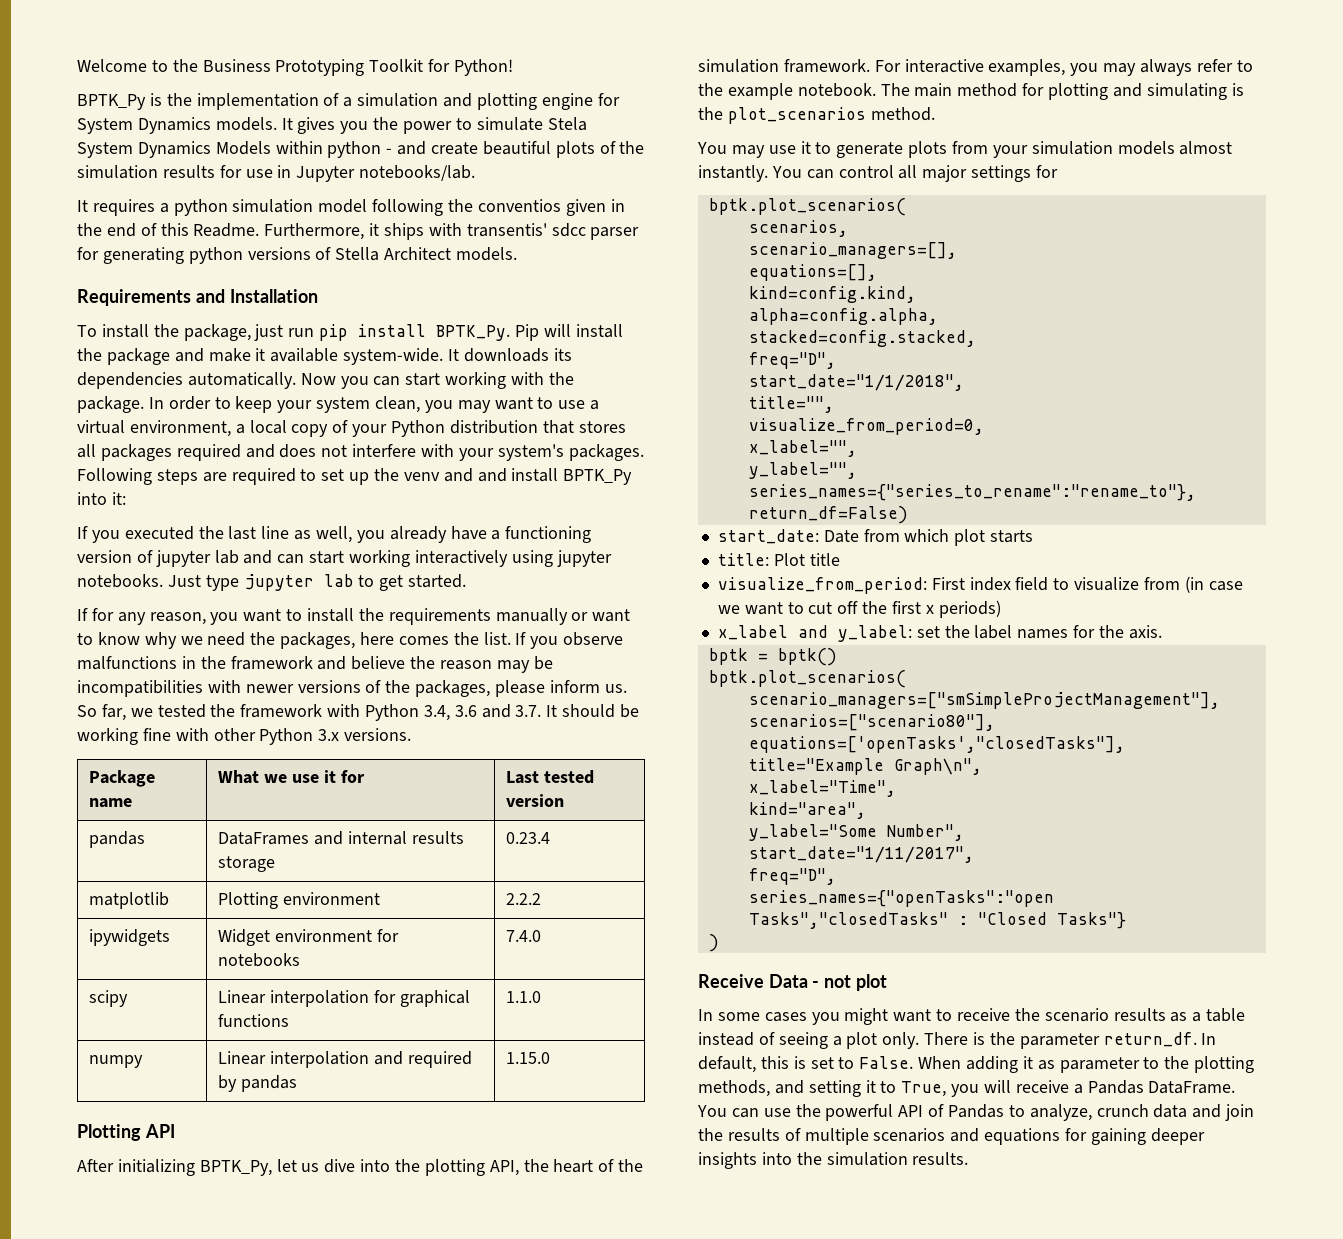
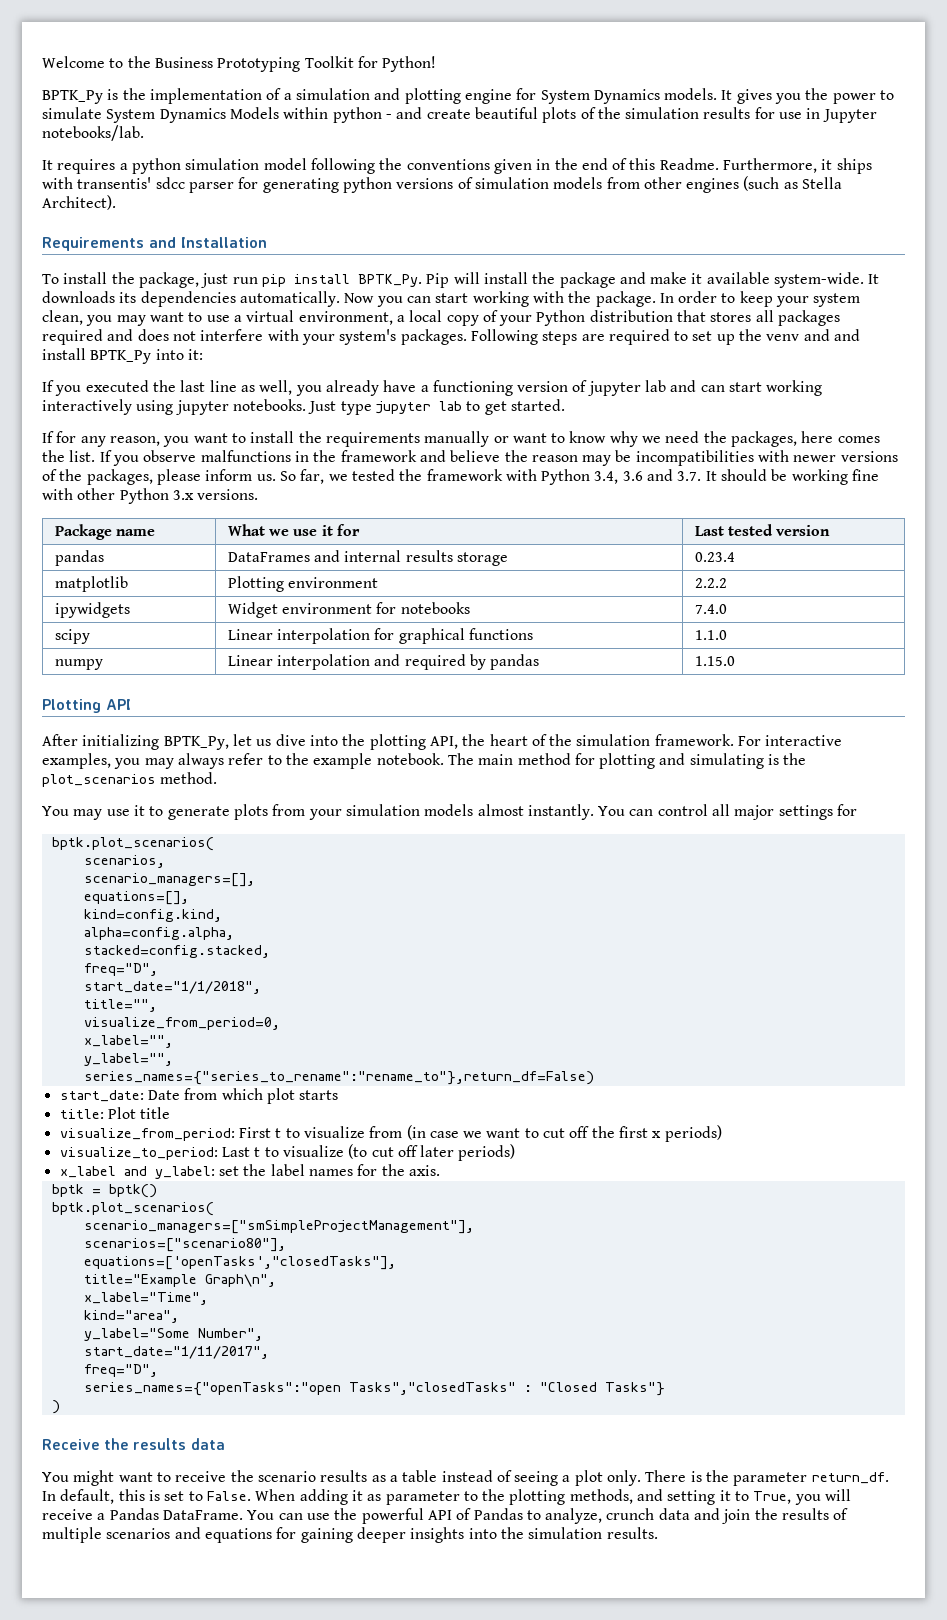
- It gives you the power to simulate Stela System Dynamics Models within python - and create beautiful plots of the simulation results for use in Jupyter notebooks/lab.
+ It gives you the power to simulate System Dynamics Models within python - and create beautiful plots of the simulation results for use in Jupyter notebooks/lab.
- It requires a python simulation model following the conventios given in the end of this Readme.
+ It requires a python simulation model following the conventions given in the end of this Readme.
- Furthermore, it ships with transentis' sdcc parser for generating python versions of Stella Architect models.
+ Furthermore, it ships with transentis' sdcc parser for generating python versions of simulation models from other engines (such as Stella Architect).
- visualize_from_period: First index field to visualize from (in case we want to cut off the first x periods)
+ visualize_from_period: First t to visualize from (in case we want to cut off the first x periods)
+ visualize_to_period: Last t to visualize (to cut off later periods)
- Receive Data - not plot
- In some cases you might want to receive the scenario results as a table instead of seeing a plot only.
+ Receive the results data
+ You might want to receive the scenario results as a table instead of seeing a plot only.

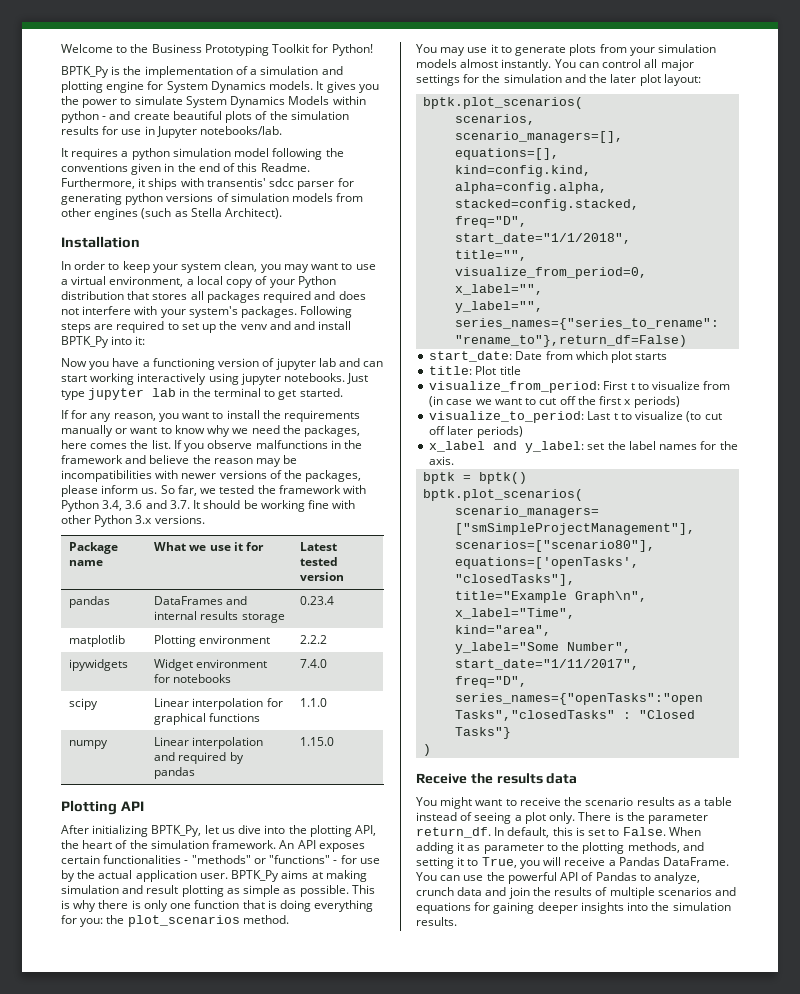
- Requirements and Installation
+ Installation
- To install the package, just run pip install BPTK_Py. Pip will install the package and make it available system-wide. It downloads its dependencies automatically. Now you can start working with the package.
- If you executed the last line as well, you already have a functioning version of jupyter lab and can start working interactively using jupyter notebooks.
+ Now you have a functioning version of jupyter lab and can start working interactively using jupyter notebooks.
- Just type jupyter lab to get started.
+ Just type jupyter lab in the terminal to get started.
- Package name | What we use it for | Last tested version
+ Package name | What we use it for | Latest tested version
- For interactive examples, you may always refer to the example notebook. The main method for plotting and simulating is the plot_scenarios method.
+ An API exposes certain functionalities - "methods" or "functions" - for use by the actual application user. BPTK_Py aims at making simulation and result plotting as simple as possible. This is why there is only one function that is doing everything for you: the plot_scenarios method.
- You can control all major settings for
+ You can control all major settings for the simulation and the later plot layout:

